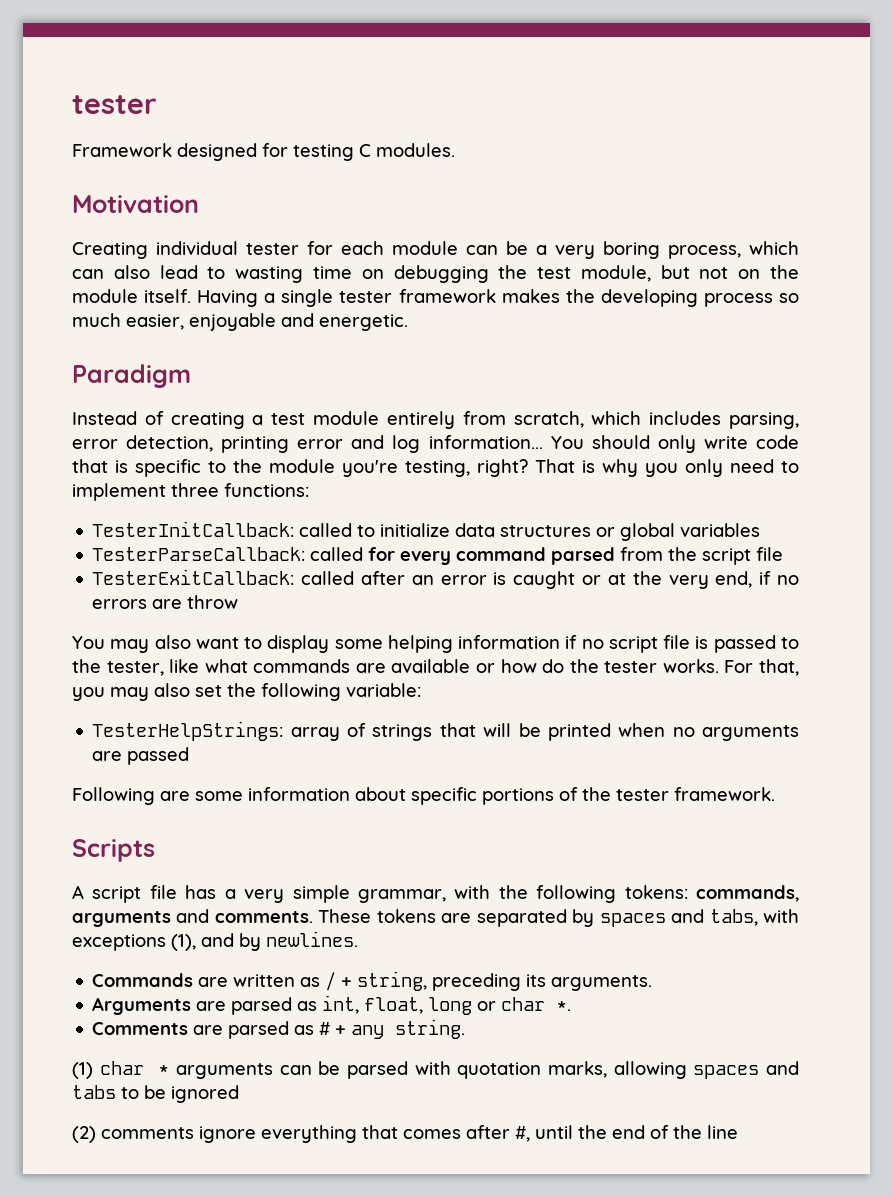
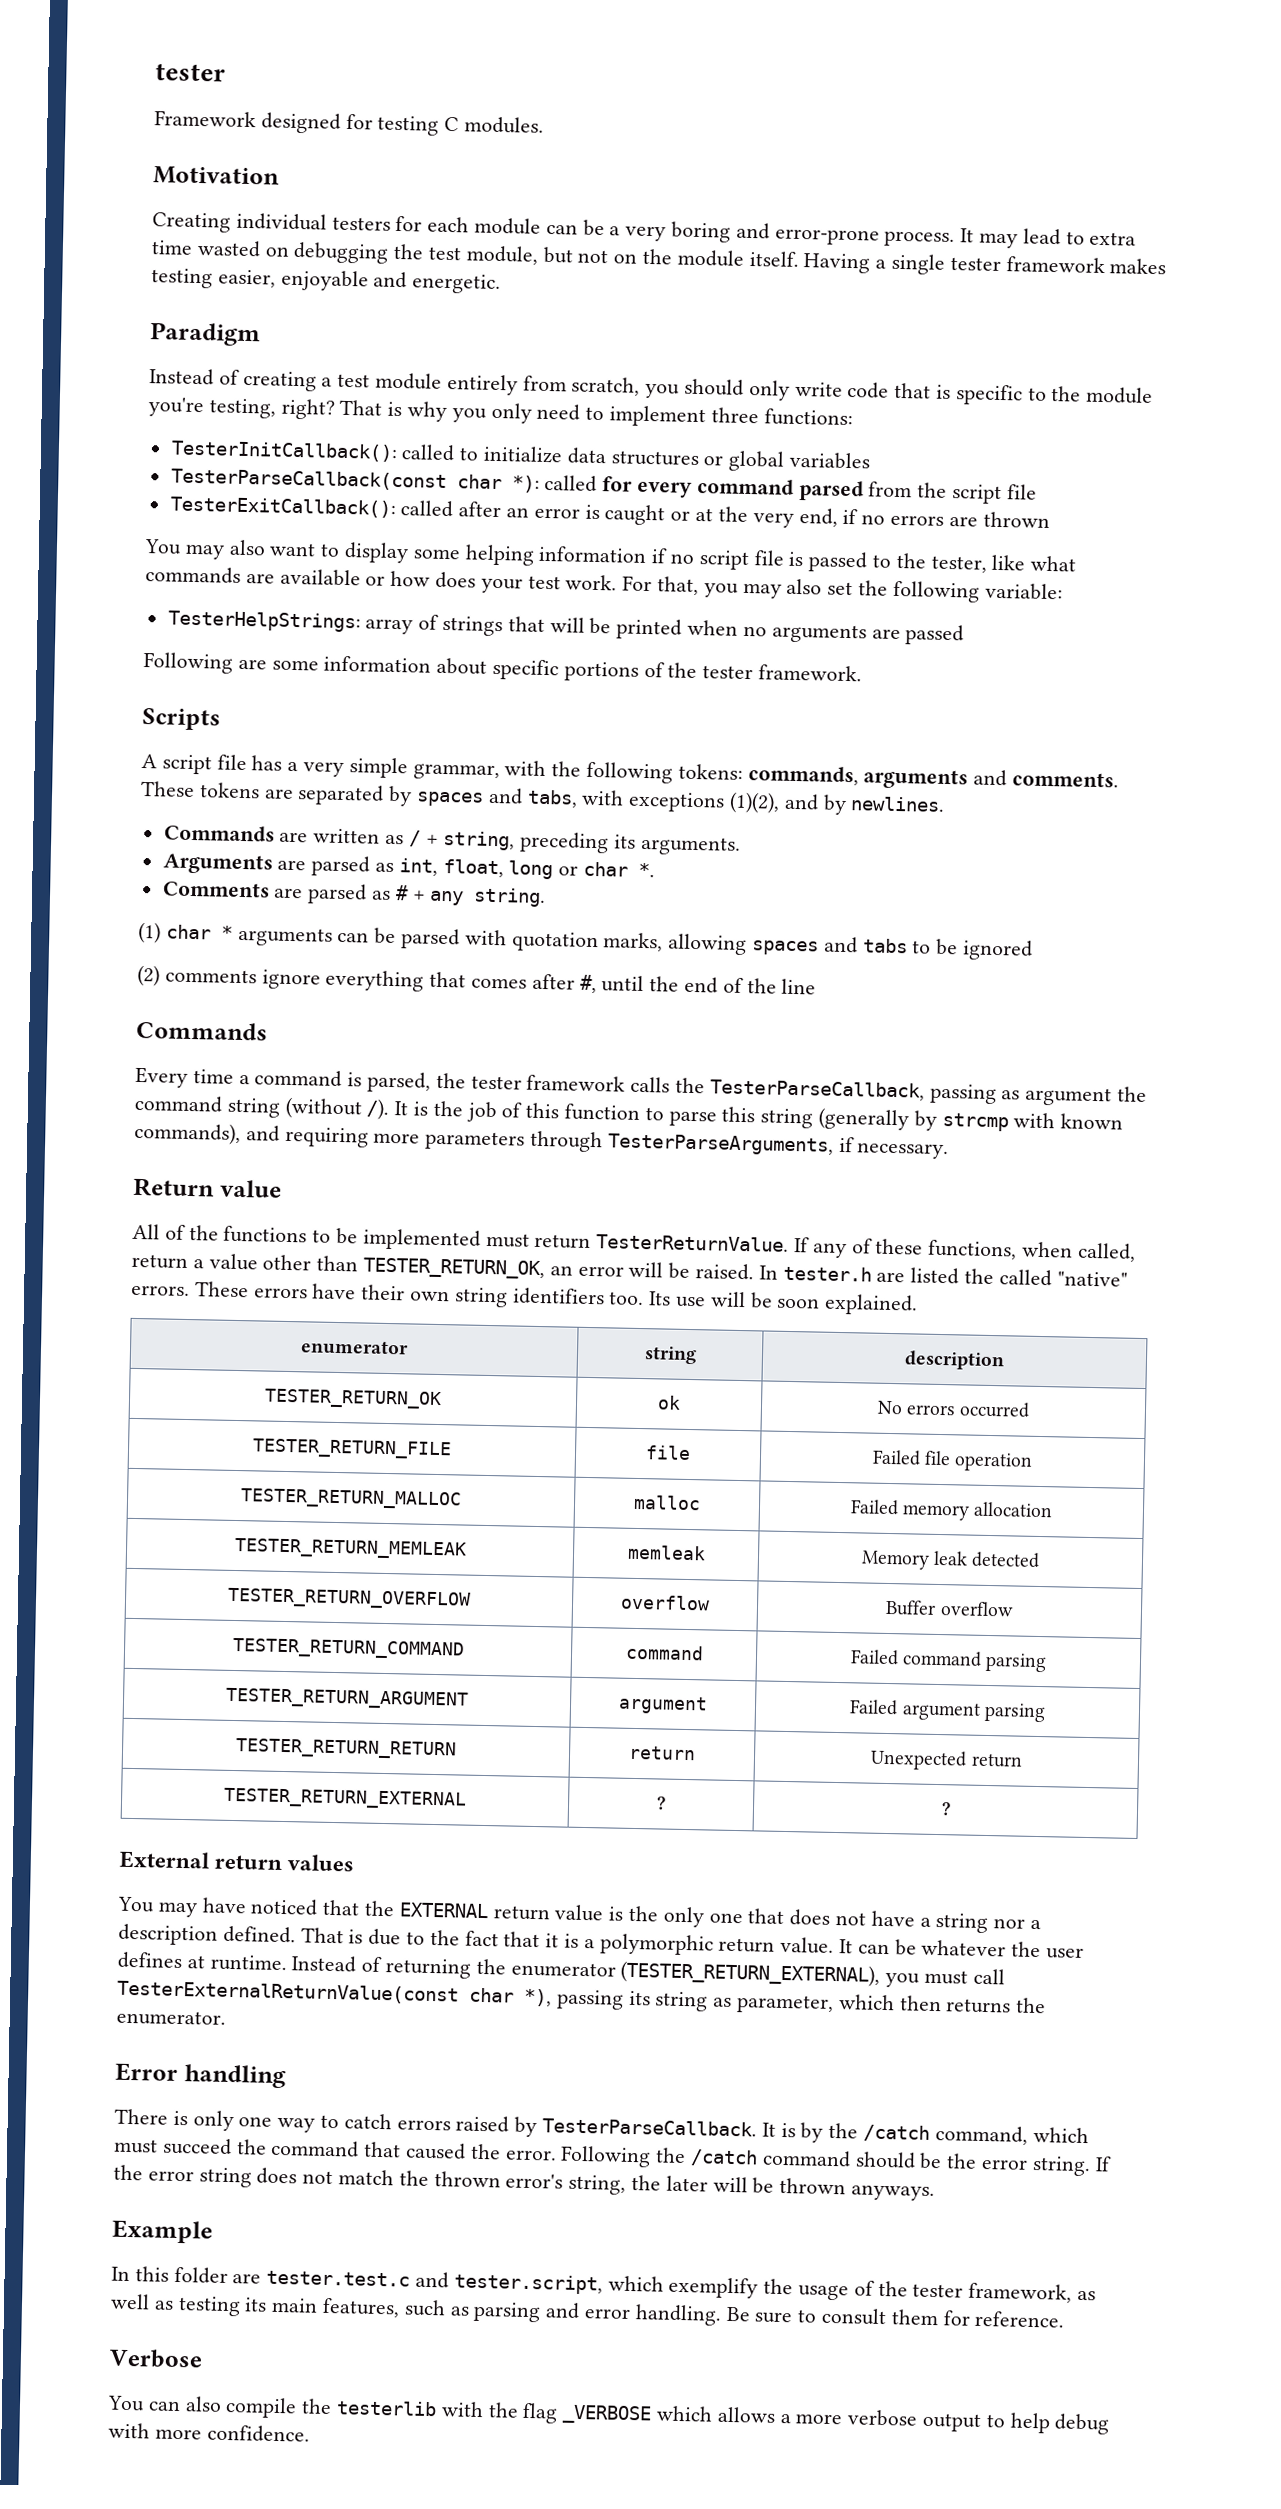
- Creating individual tester for each module can be a very boring process, which can also lead to wasting time on debugging the test module, but not on the module itself.
+ Creating individual testers for each module can be a very boring and error-prone process. It may lead to extra time wasted on debugging the test module, but not on the module itself.
- Having a single tester framework makes the developing process so much easier, enjoyable and energetic.
+ Having a single tester framework makes testing easier, enjoyable and energetic.
- Instead of creating a test module entirely from scratch, which includes parsing, error detection, printing error and log information... You should only write code that is specific to the module you're testing, right?
+ Instead of creating a test module entirely from scratch, you should only write code that is specific to the module you're testing, right?
- TesterInitCallback: called to initialize data structures or global variables
+ TesterInitCallback(): called to initialize data structures or global variables
- TesterParseCallback: called for every command parsed from the script file
+ TesterParseCallback(const char *): called for every command parsed from the script file
- TesterExitCallback: called after an error is caught or at the very end, if no errors are throw
+ TesterExitCallback(): called after an error is caught or at the very end, if no errors are thrown
- You may also want to display some helping information if no script file is passed to the tester, like what commands are available or how do the tester works.
+ You may also want to display some helping information if no script file is passed to the tester, like what commands are available or how does your test work.
- These tokens are separated by spaces and tabs, with exceptions (1), and by newlines.
+ These tokens are separated by spaces and tabs, with exceptions (1)(2), and by newlines.
  (2) comments ignore everything that comes after #, until the end of the line
+ Commands
+ Every time a command is parsed, the tester framework calls the TesterParseCallback, passing as argument the command string (without /). It is the job of this function to parse this string (generally by strcmp with known commands), and requiring more parameters through TesterParseArguments, if necessary.
+ Return value
+ All of the functions to be implemented must return TesterReturnValue. If any of these functions, when called, return a value other than TESTER_RETURN_OK, an error will be raised. In tester.h are listed the called "native" errors. These errors have their own string identifiers too. Its use will be soon explained.
+ enumerator | string | description
+ TESTER_RETURN_OK | ok | No errors occurred
+ TESTER_RETURN_FILE | file | Failed file operation
+ TESTER_RETURN_MALLOC | malloc | Failed memory allocation
+ TESTER_RETURN_MEMLEAK | memleak | Memory leak detected
+ TESTER_RETURN_OVERFLOW | overflow | Buffer overflow
+ TESTER_RETURN_COMMAND | command | Failed command parsing
+ TESTER_RETURN_ARGUMENT | argument | Failed argument parsing
+ TESTER_RETURN_RETURN | return | Unexpected return
+ TESTER_RETURN_EXTERNAL | ? | ?
+ External return values
+ You may have noticed that the EXTERNAL return value is the only one that does not have a string nor a description defined. That is due to the fact that it is a polymorphic return value. It can be whatever the user defines at runtime. Instead of returning the enumerator (TESTER_RETURN_EXTERNAL), you must call TesterExternalReturnValue(const char *), passing its string as parameter, which then returns the enumerator.
+ Error handling
+ There is only one way to catch errors raised by TesterParseCallback. It is by the /catch command, which must succeed the command that caused the error. Following the /catch command should be the error string. If the error string does not match the thrown error's string, the later will be thrown anyways.
+ Example
+ In this folder are tester.test.c and tester.script, which exemplify the usage of the tester framework, as well as testing its main features, such as parsing and error handling. Be sure to consult them for reference.
+ Verbose
+ You can also compile the testerlib with the flag _VERBOSE which allows a more verbose output to help debug with more confidence.

